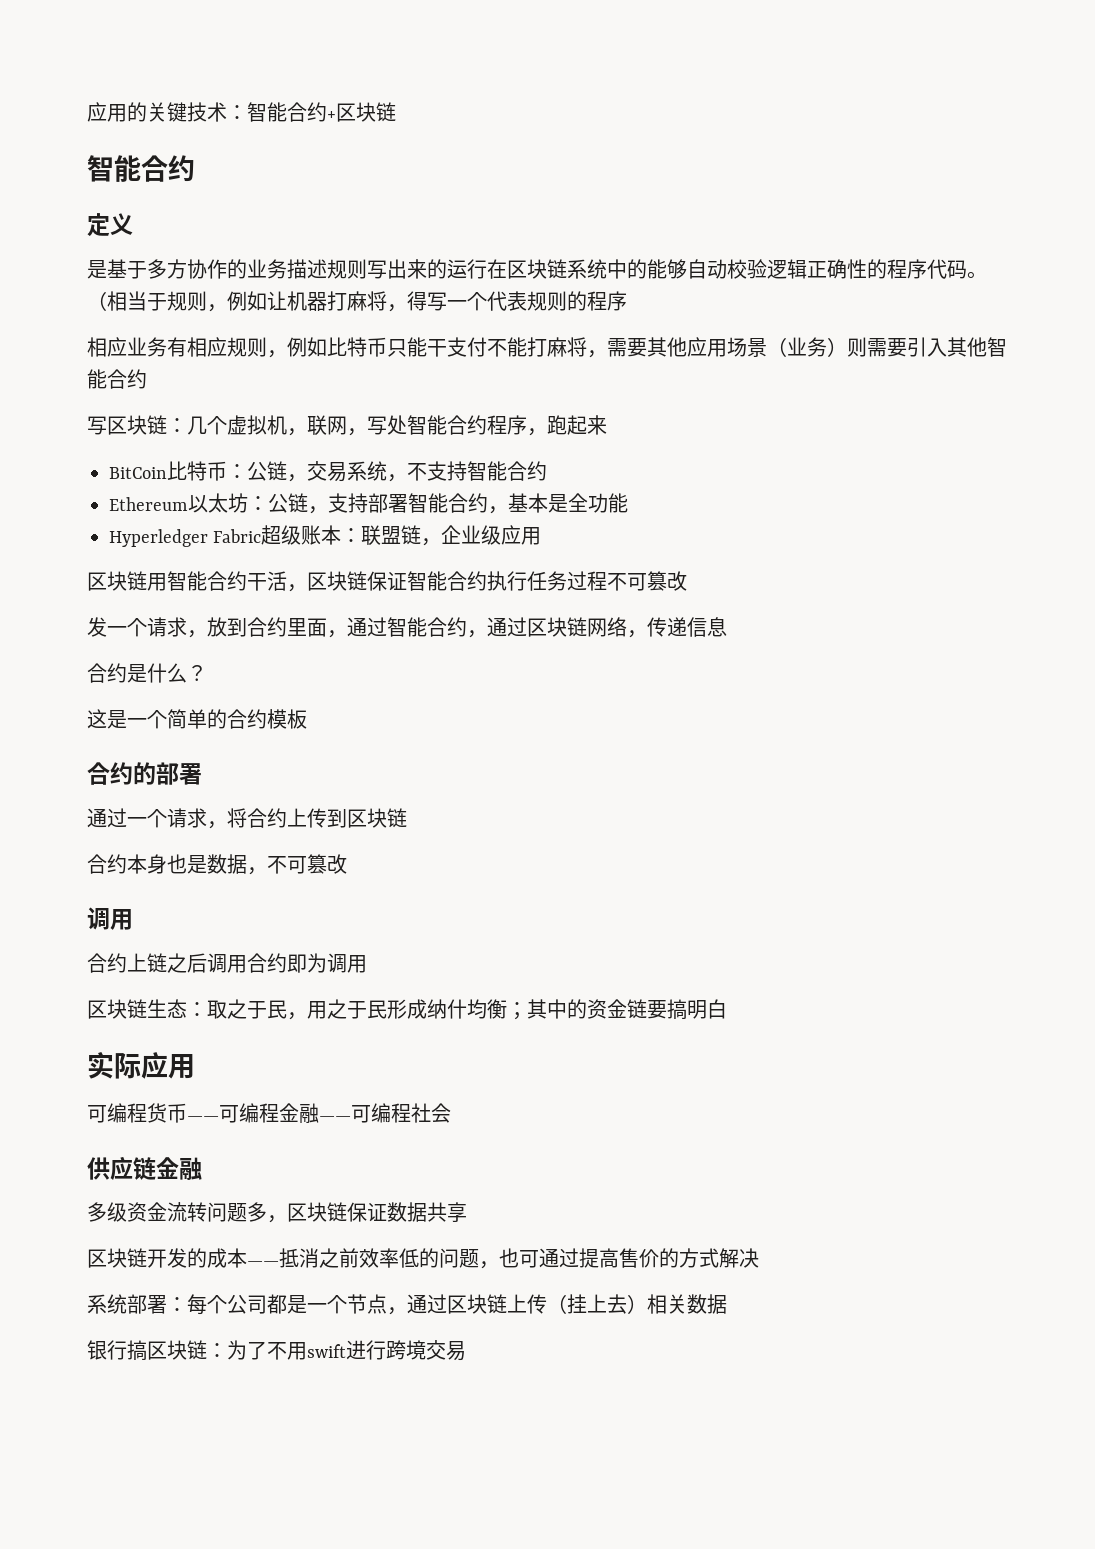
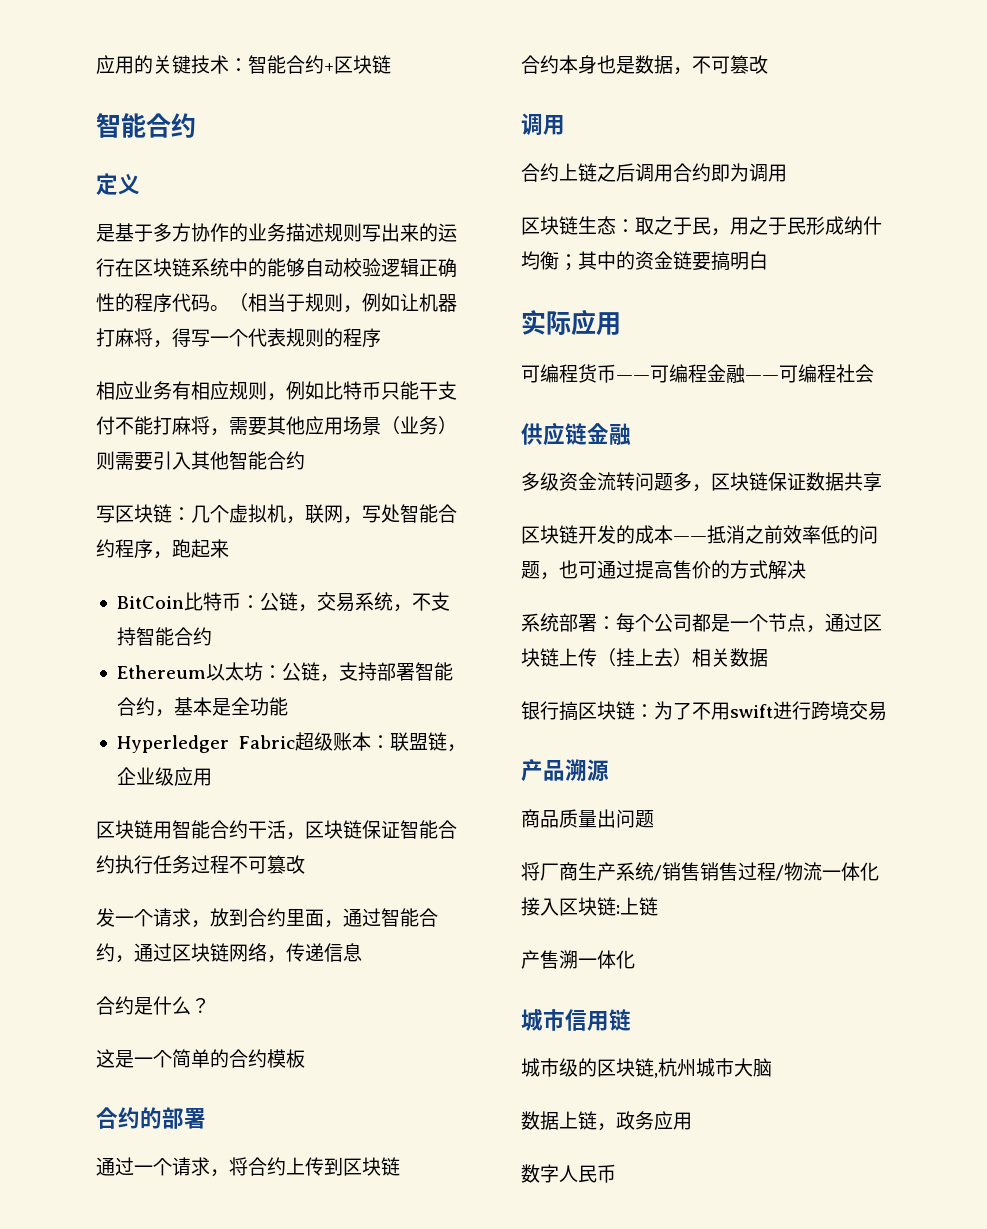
+ 产品溯源
+ 商品质量出问题
+ 将厂商生产系统/销售销售过程/物流一体化接入区块链:上链
+ 产售溯一体化
+ 城市信用链
+ 城市级的区块链,杭州城市大脑
+ 数据上链，政务应用
+ 数字人民币

